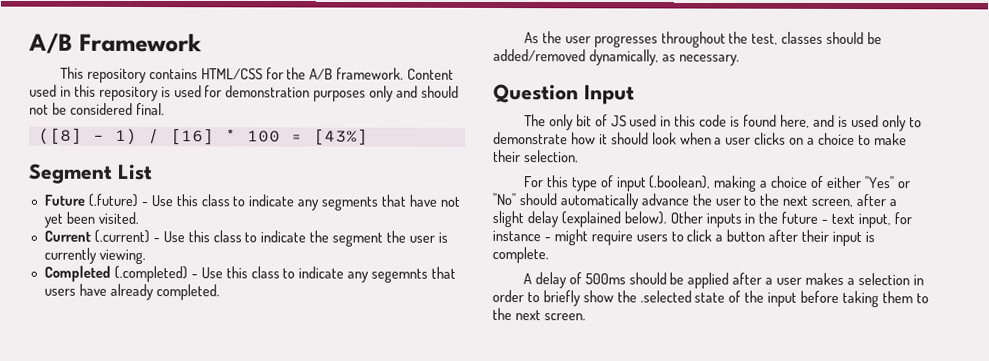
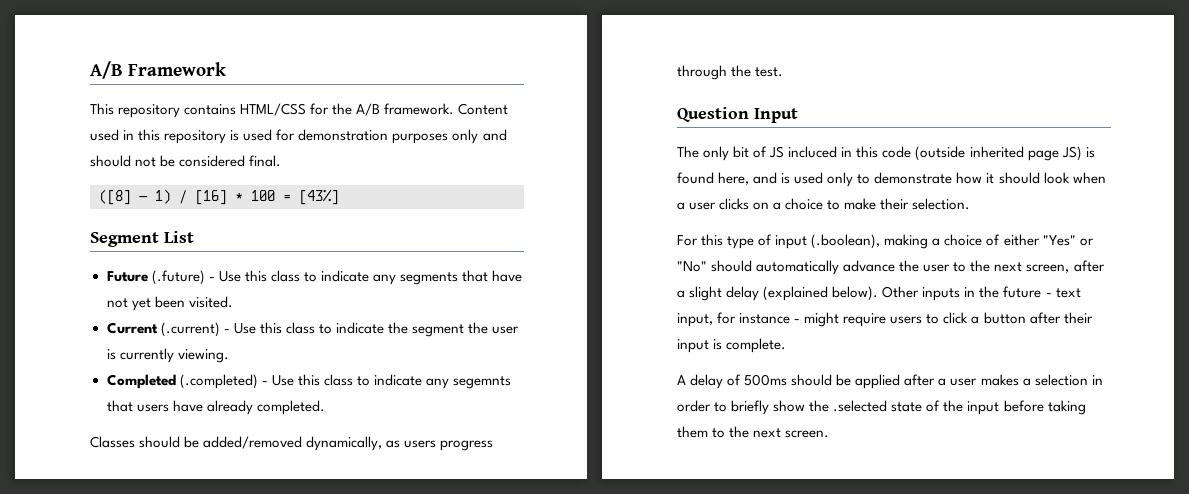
- As the user progresses throughout the test, classes should be added/removed dynamically, as necessary.
+ Classes should be added/removed dynamically, as users progress through the test.
- The only bit of JS used in this code is found here, and is used only to demonstrate how it should look when a user clicks on a choice to make their selection.
+ The only bit of JS incluced in this code (outside inherited page JS) is found here, and is used only to demonstrate how it should look when a user clicks on a choice to make their selection.

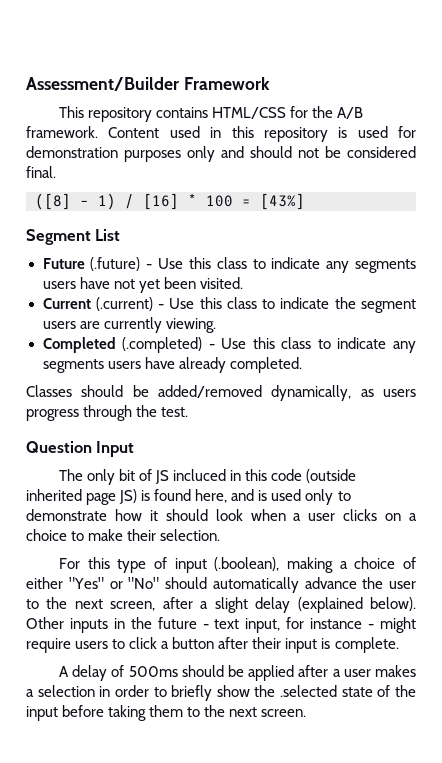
- A/B Framework
+ Assessment/Builder Framework
- Future (.future) - Use this class to indicate any segments that have not yet been visited.
+ Future (.future) - Use this class to indicate any segments users have not yet been visited.
- Current (.current) - Use this class to indicate the segment the user is currently viewing.
+ Current (.current) - Use this class to indicate the segment users are currently viewing.
- Completed (.completed) - Use this class to indicate any segemnts that users have already completed.
+ Completed (.completed) - Use this class to indicate any segments users have already completed.

